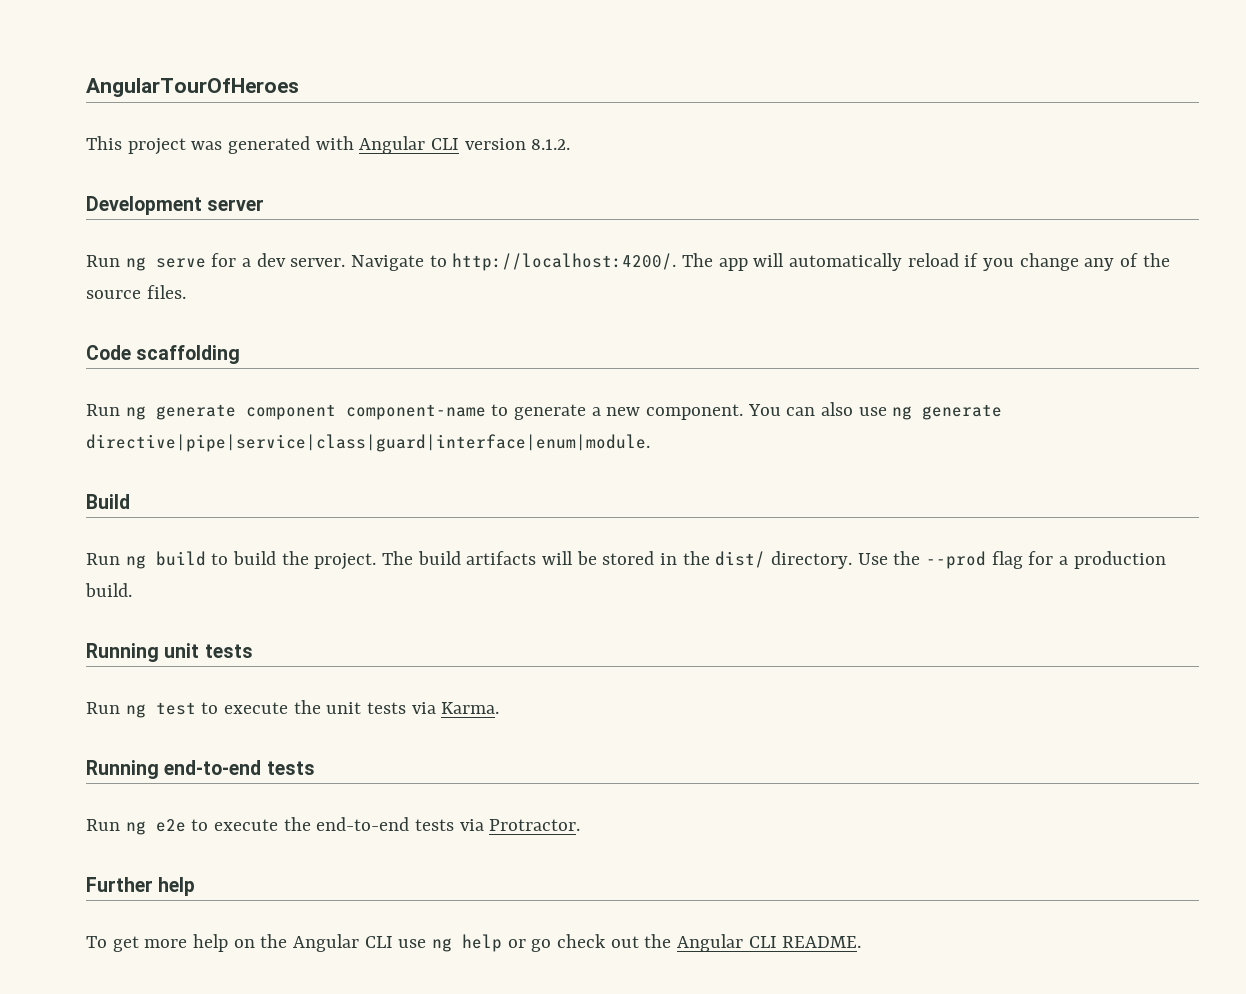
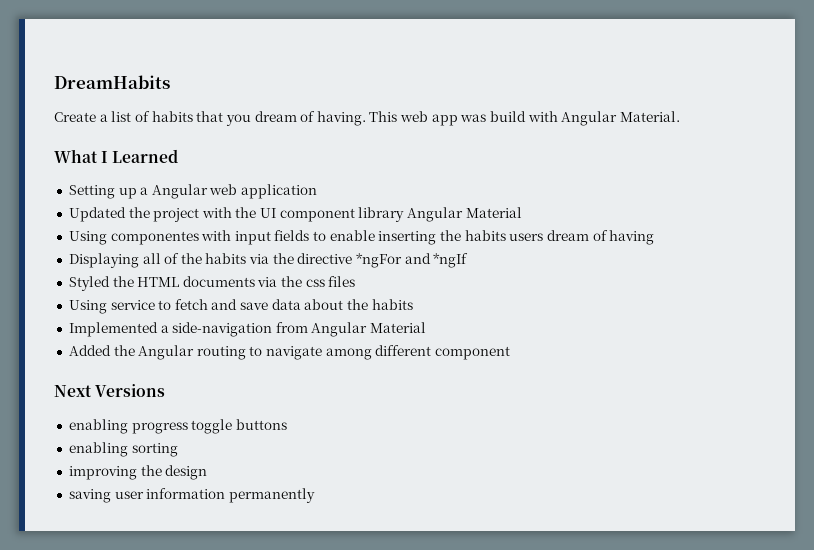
- AngularTourOfHeroes
- This project was generated with Angular CLI version 8.1.2.
- Development server
- Run ng serve for a dev server. Navigate to http://localhost:4200/. The app will automatically reload if you change any of the source files.
- Code scaffolding
- Run ng generate component component-name to generate a new component. You can also use ng generate directive|pipe|service|class|guard|interface|enum|module.
- Build
- Run ng build to build the project. The build artifacts will be stored in the dist/ directory. Use the --prod flag for a production build.
- Running unit tests
- Run ng test to execute the unit tests via Karma.
- Running end-to-end tests
- Run ng e2e to execute the end-to-end tests via Protractor.
- Further help
- To get more help on the Angular CLI use ng help or go check out the Angular CLI README.
+ DreamHabits
+ Create a list of habits that you dream of having. This web app was build with Angular Material.
+ What I Learned
+ Setting up a Angular web application
+ Updated the project with the UI component library Angular Material
+ Using componentes with input fields to enable inserting the habits users dream of having
+ Displaying all of the habits via the directive *ngFor and *ngIf
+ Styled the HTML documents via the css files
+ Using service to fetch and save data about the habits
+ Implemented a side-navigation from Angular Material
+ Added the Angular routing to navigate among different component
+ Next Versions
+ enabling progress toggle buttons
+ enabling sorting
+ improving the design
+ saving user information permanently

